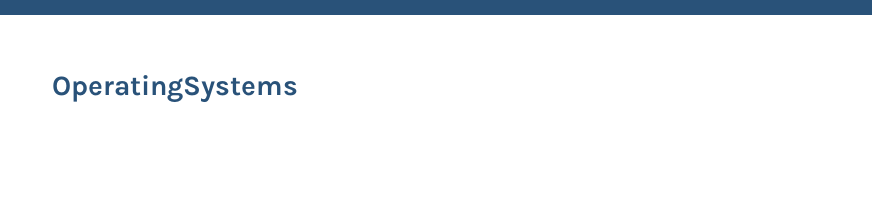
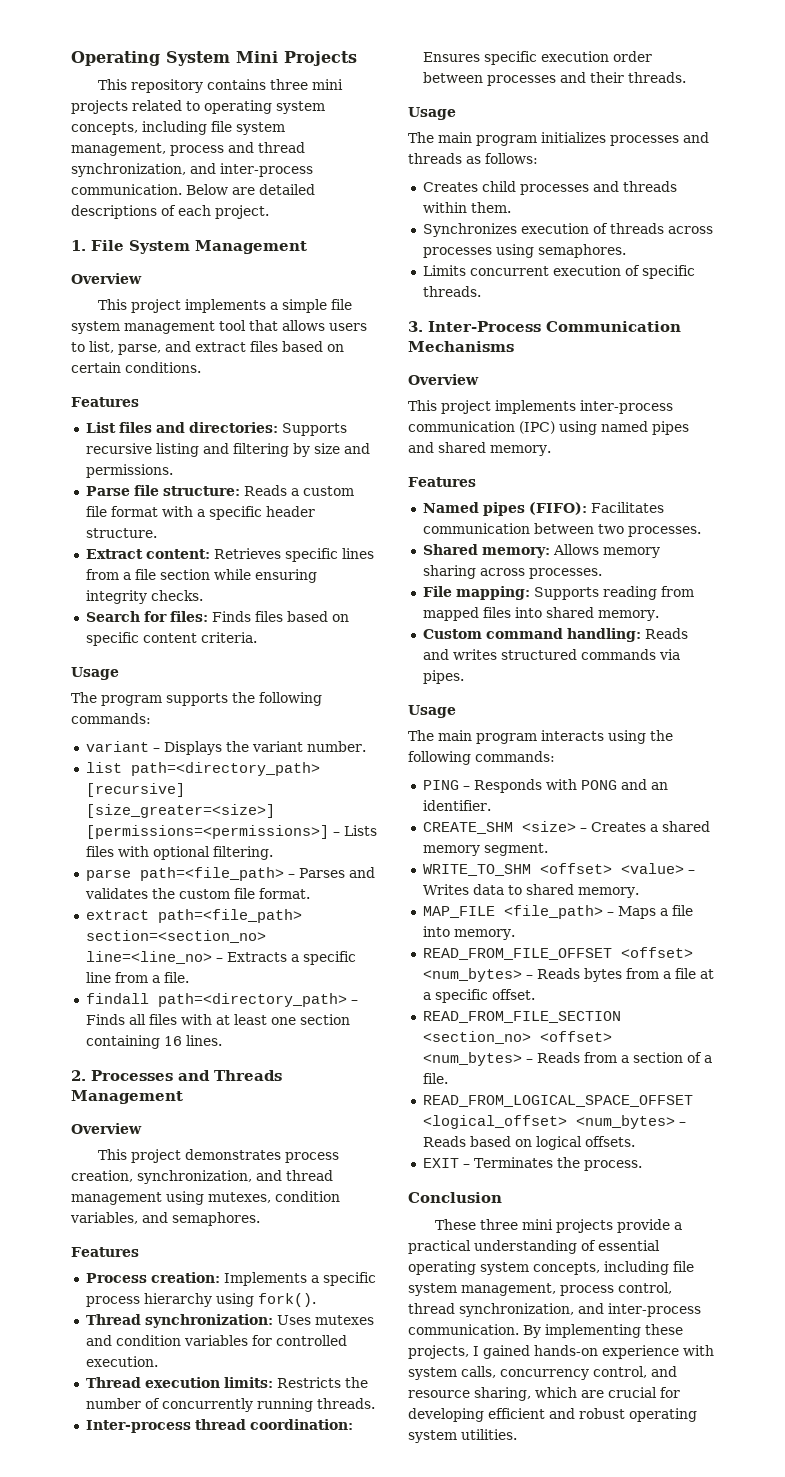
- OperatingSystems
+ Operating System Mini Projects
+ This repository contains three mini projects related to operating system concepts, including file system management, process and thread synchronization, and inter-process communication. Below are detailed descriptions of each project.
+ 1. File System Management
+ Overview
+ This project implements a simple file system management tool that allows users to list, parse, and extract files based on certain conditions.
+ Features
+ List files and directories: Supports recursive listing and filtering by size and permissions.
+ Parse file structure: Reads a custom file format with a specific header structure.
+ Extract content: Retrieves specific lines from a file section while ensuring integrity checks.
+ Search for files: Finds files based on specific content criteria.
+ Usage
+ The program supports the following commands:
+ variant – Displays the variant number.
+ list path=<directory_path> [recursive] [size_greater=<size>] [permissions=<permissions>] – Lists files with optional filtering.
+ parse path=<file_path> – Parses and validates the custom file format.
+ extract path=<file_path> section=<section_no> line=<line_no> – Extracts a specific line from a file.
+ findall path=<directory_path> – Finds all files with at least one section containing 16 lines.
+ 2. Processes and Threads Management
+ Overview
+ This project demonstrates process creation, synchronization, and thread management using mutexes, condition variables, and semaphores.
+ Features
+ Process creation: Implements a specific process hierarchy using fork().
+ Thread synchronization: Uses mutexes and condition variables for controlled execution.
+ Thread execution limits: Restricts the number of concurrently running threads.
+ Inter-process thread coordination: Ensures specific execution order between processes and their threads.
+ Usage
+ The main program initializes processes and threads as follows:
+ Creates child processes and threads within them.
+ Synchronizes execution of threads across processes using semaphores.
+ Limits concurrent execution of specific threads.
+ 3. Inter-Process Communication Mechanisms
+ Overview
+ This project implements inter-process communication (IPC) using named pipes and shared memory.
+ Features
+ Named pipes (FIFO): Facilitates communication between two processes.
+ Shared memory: Allows memory sharing across processes.
+ File mapping: Supports reading from mapped files into shared memory.
+ Custom command handling: Reads and writes structured commands via pipes.
+ Usage
+ The main program interacts using the following commands:
+ PING – Responds with PONG and an identifier.
+ CREATE_SHM <size> – Creates a shared memory segment.
+ WRITE_TO_SHM <offset> <value> – Writes data to shared memory.
+ MAP_FILE <file_path> – Maps a file into memory.
+ READ_FROM_FILE_OFFSET <offset> <num_bytes> – Reads bytes from a file at a specific offset.
+ READ_FROM_FILE_SECTION <section_no> <offset> <num_bytes> – Reads from a section of a file.
+ READ_FROM_LOGICAL_SPACE_OFFSET <logical_offset> <num_bytes> – Reads based on logical offsets.
+ EXIT – Terminates the process.
+ Conclusion
+ These three mini projects provide a practical understanding of essential operating system concepts, including file system management, process control, thread synchronization, and inter-process communication. By implementing these projects, I gained hands-on experience with system calls, concurrency control, and resource sharing, which are crucial for developing efficient and robust operating system utilities.

